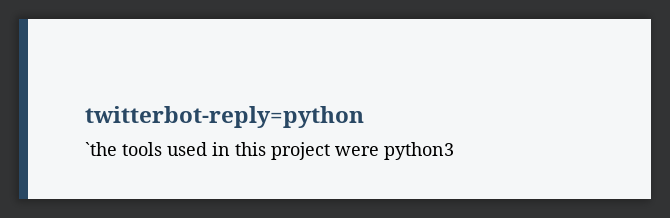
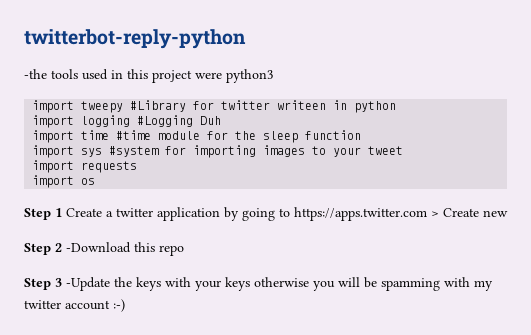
- twitterbot-reply=python
- `the tools used in this project were python3
+ twitterbot-reply-python
+ -the tools used in this project were python3
+ import tweepy #Library for twitter writeen in python
+ import logging #Logging Duh
+ import time #time module for the sleep function
+ import sys #system for importing images to your tweet
+ import requests
+ import os
+ Step 1 Create a twitter application by going to https://apps.twitter.com > Create new
+ Step 2 -Download this repo
+ Step 3 -Update the keys with your keys otherwise you will be spamming with my twitter account :-)

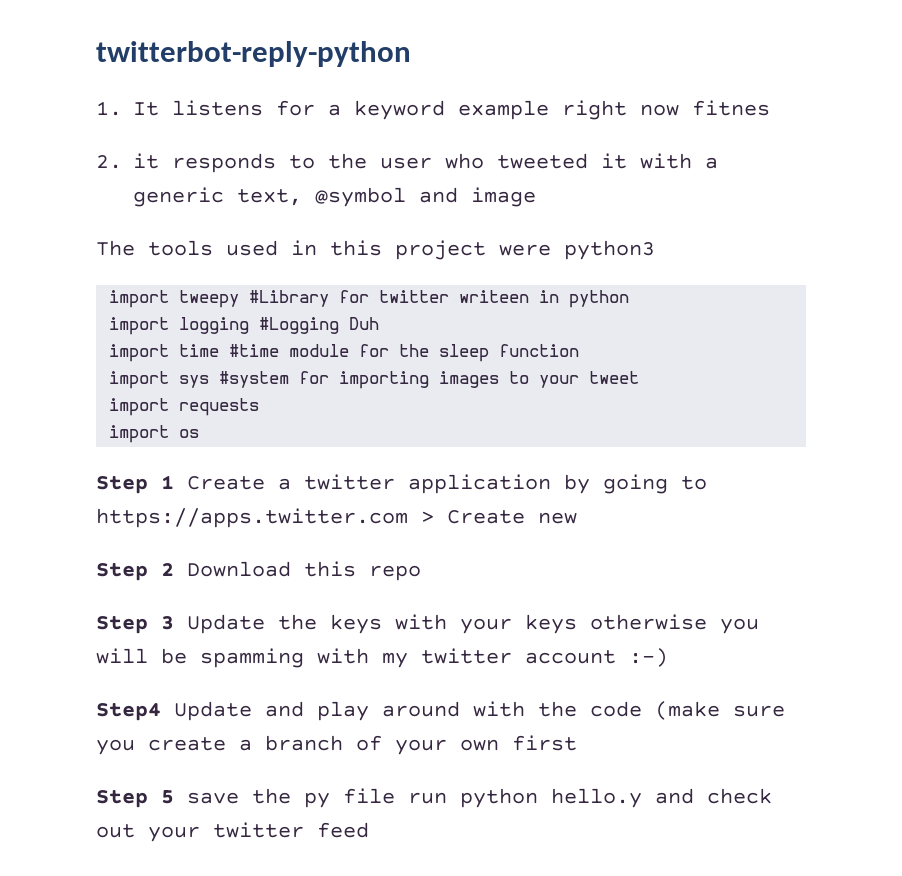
- -the tools used in this project were python3
+ 1. It listens for a keyword example right now fitnes
+ 2. it responds to the user who tweeted it with a generic text, @symbol and image
+ The tools used in this project were python3
- Step 2 -Download this repo
+ Step 2 Download this repo
- Step 3 -Update the keys with your keys otherwise you will be spamming with my twitter account :-)
+ Step 3 Update the keys with your keys otherwise you will be spamming with my twitter account :-)
+ Step4 Update and play around with the code (make sure you create a branch of your own first
+ Step 5 save the py file run python hello.y and check out your twitter feed

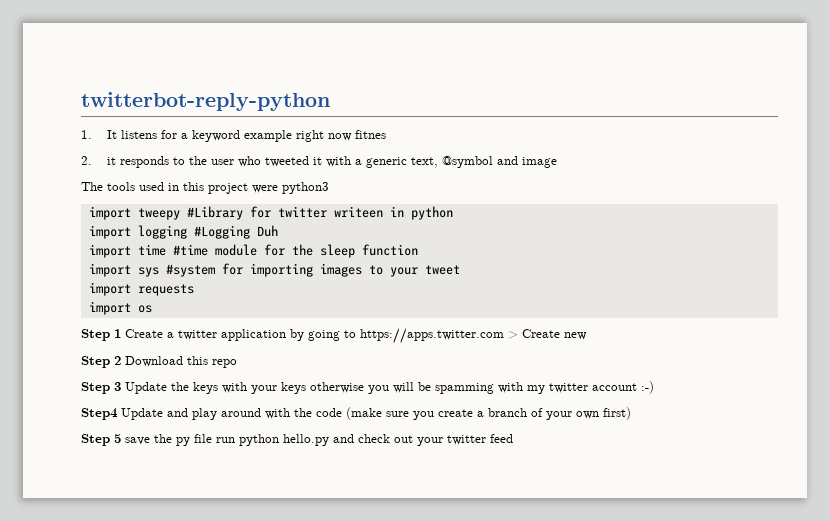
- Step4 Update and play around with the code (make sure you create a branch of your own first
+ Step4 Update and play around with the code (make sure you create a branch of your own first)
- Step 5 save the py file run python hello.y and check out your twitter feed
+ Step 5 save the py file run python hello.py and check out your twitter feed

